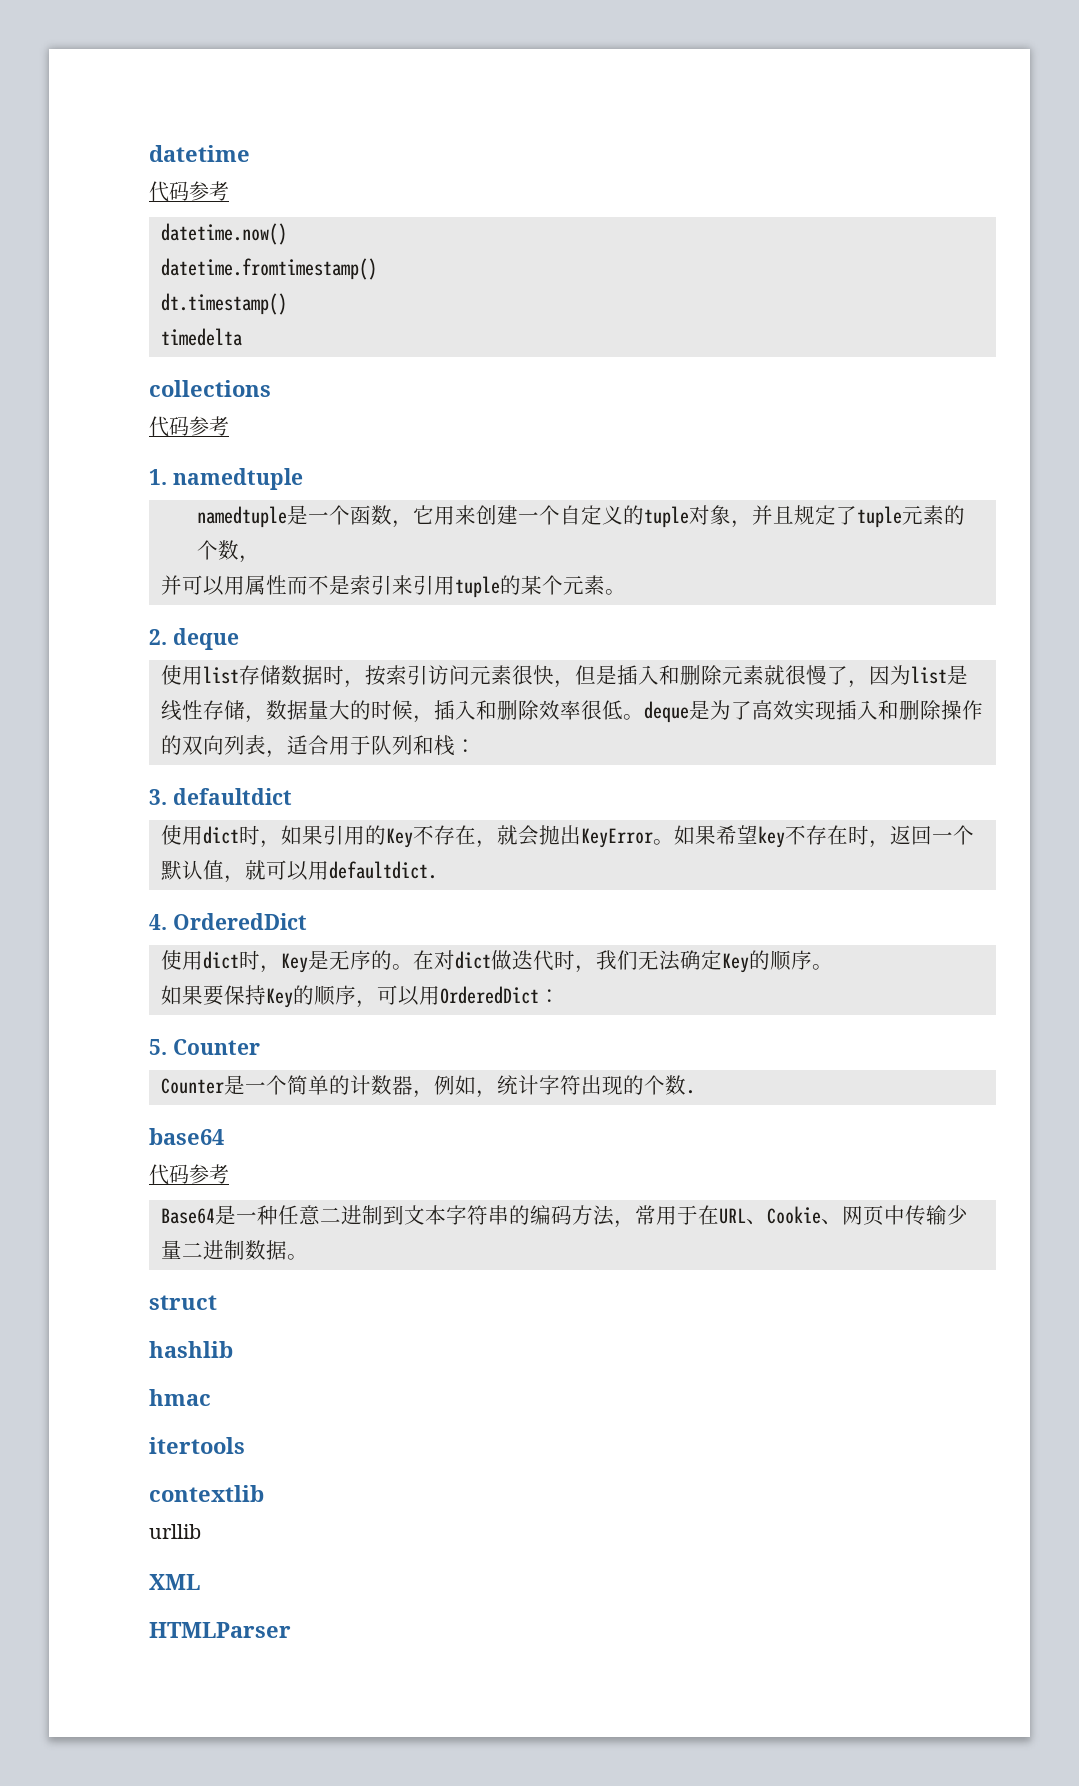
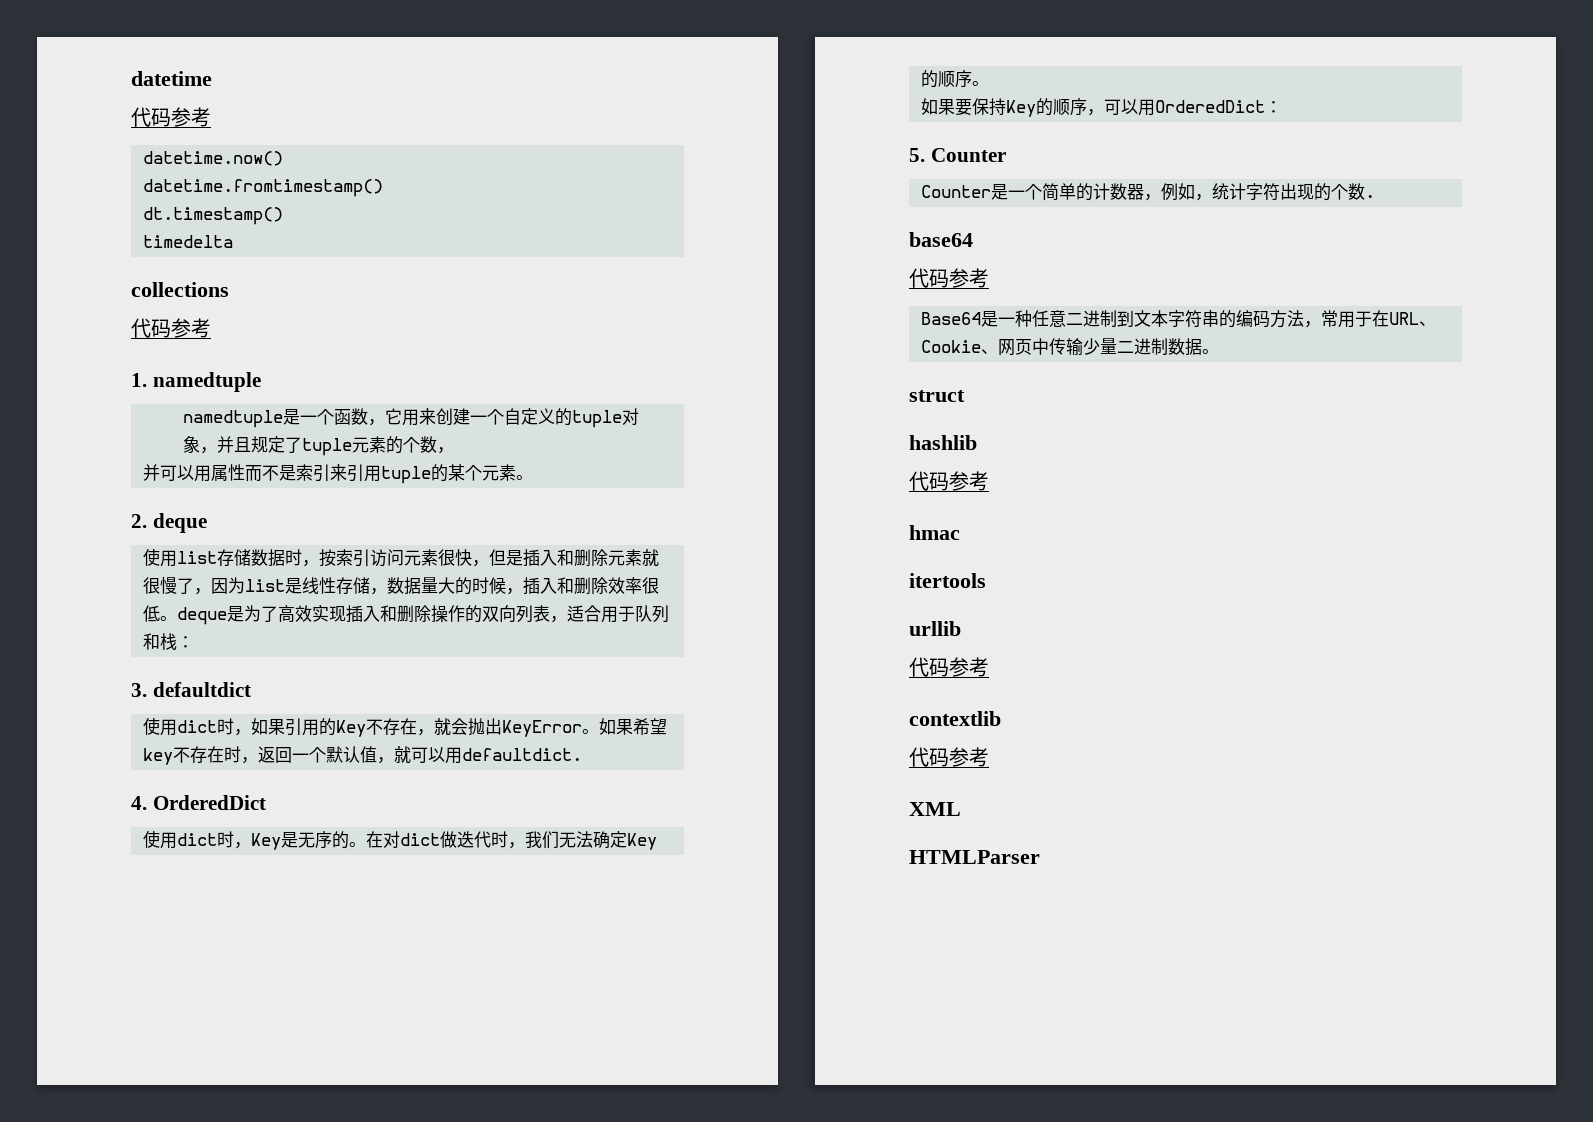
  hashlib
+ 代码参考
+ urllib
+ 代码参考
  contextlib
- urllib
+ 代码参考

